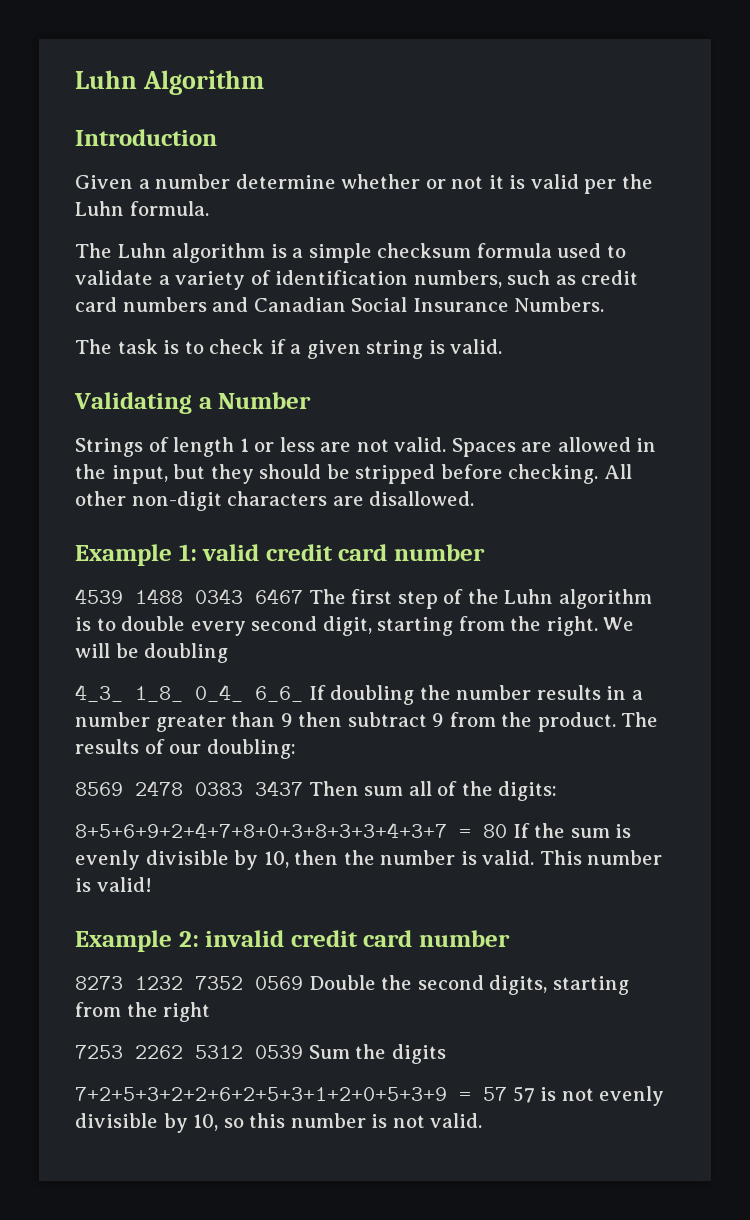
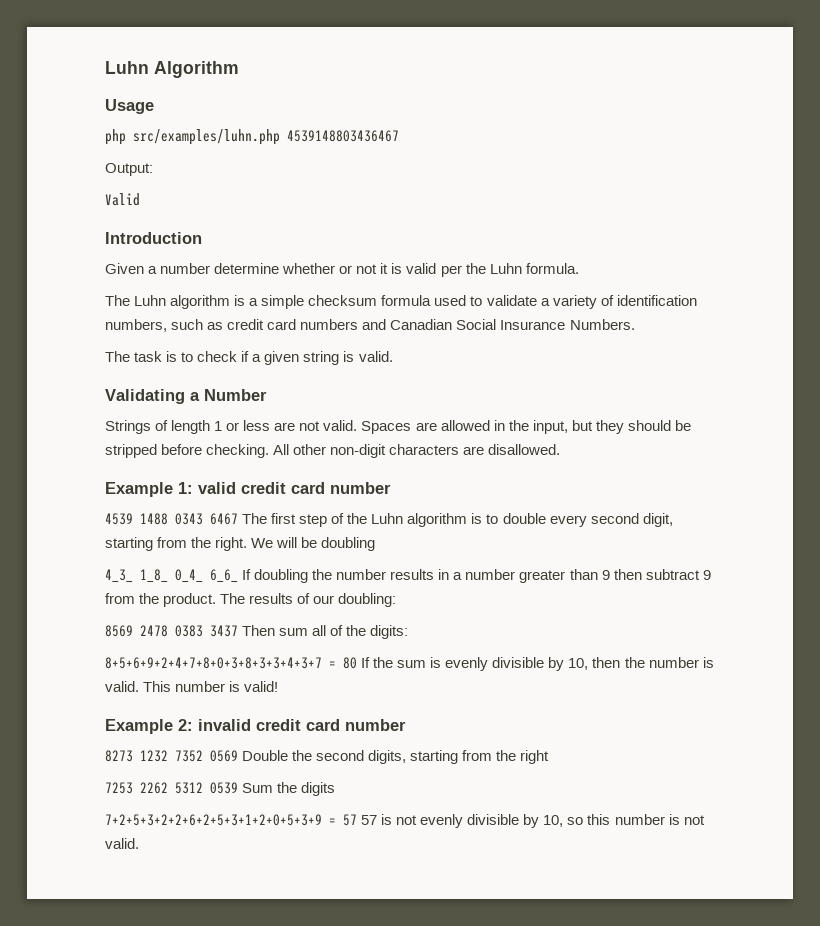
+ Usage
+ php src/examples/luhn.php 4539148803436467
+ Output:
+ Valid

